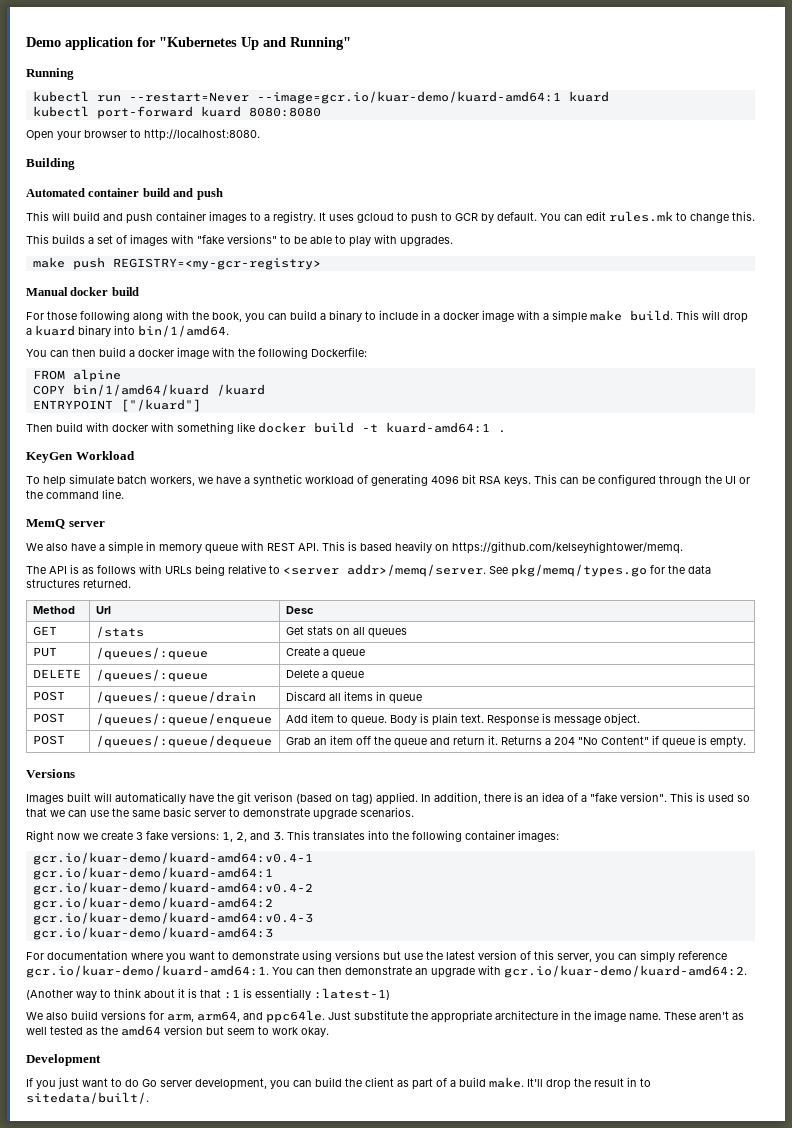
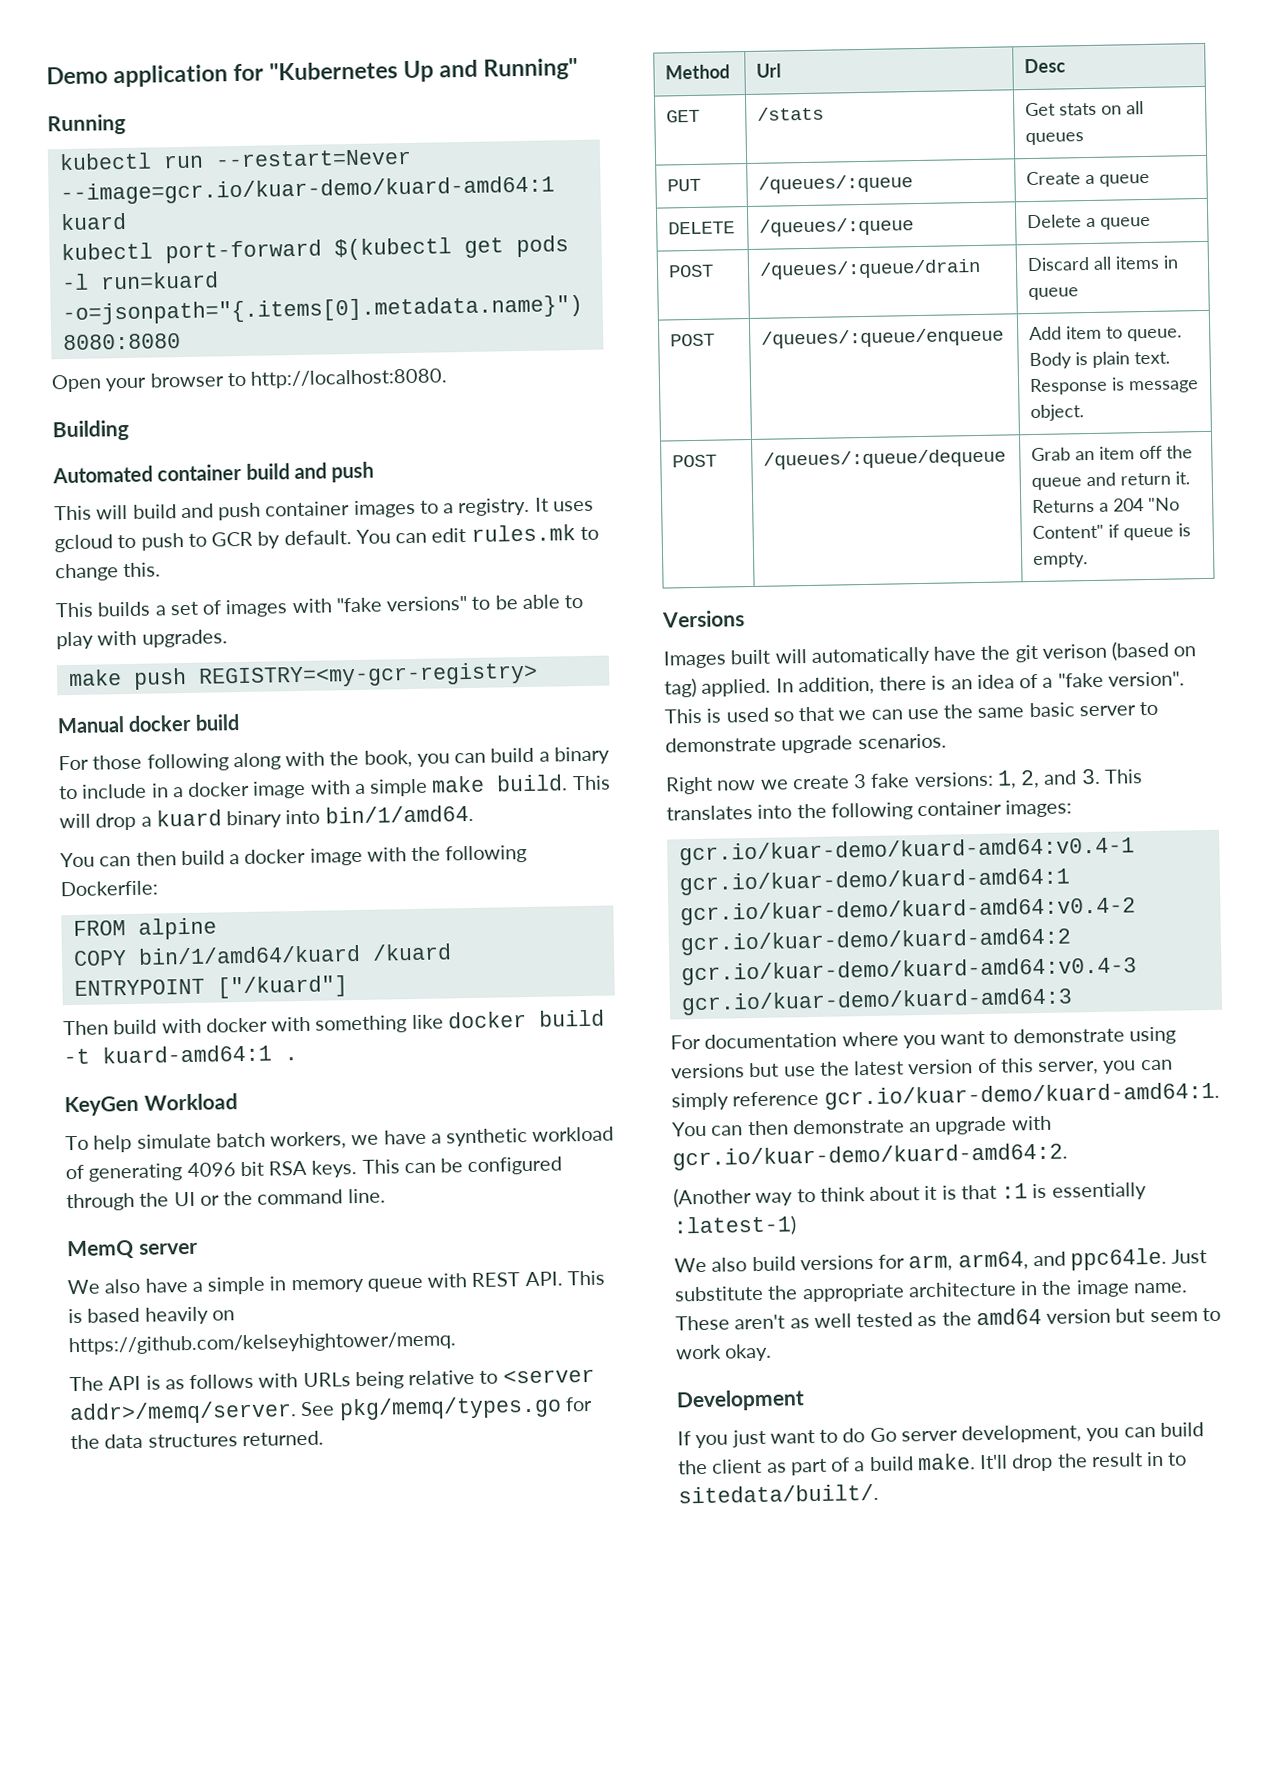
- kubectl port-forward kuard 8080:8080
+ kubectl port-forward $(kubectl get pods -l run=kuard -o=jsonpath="{.items[0].metadata.name}") 8080:8080

